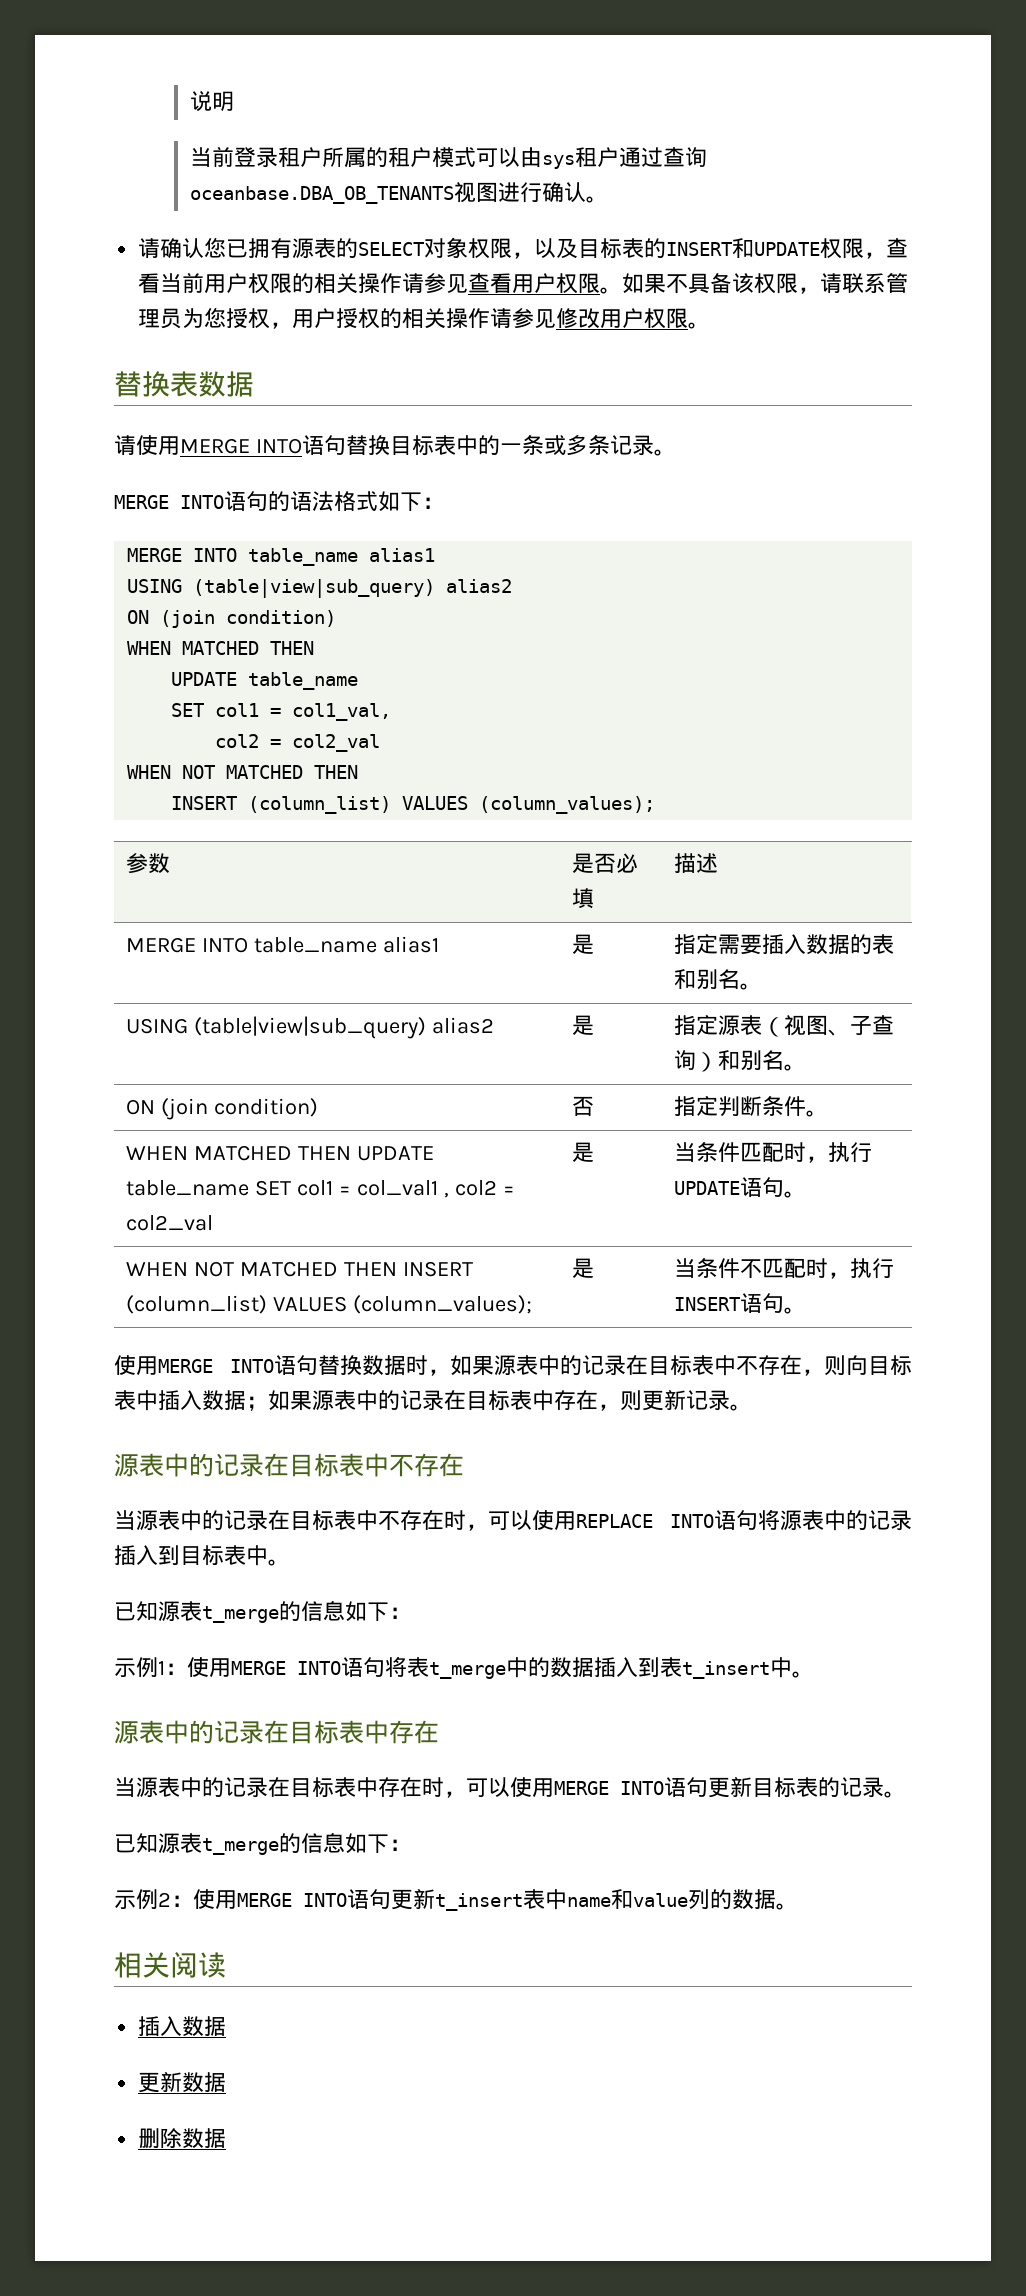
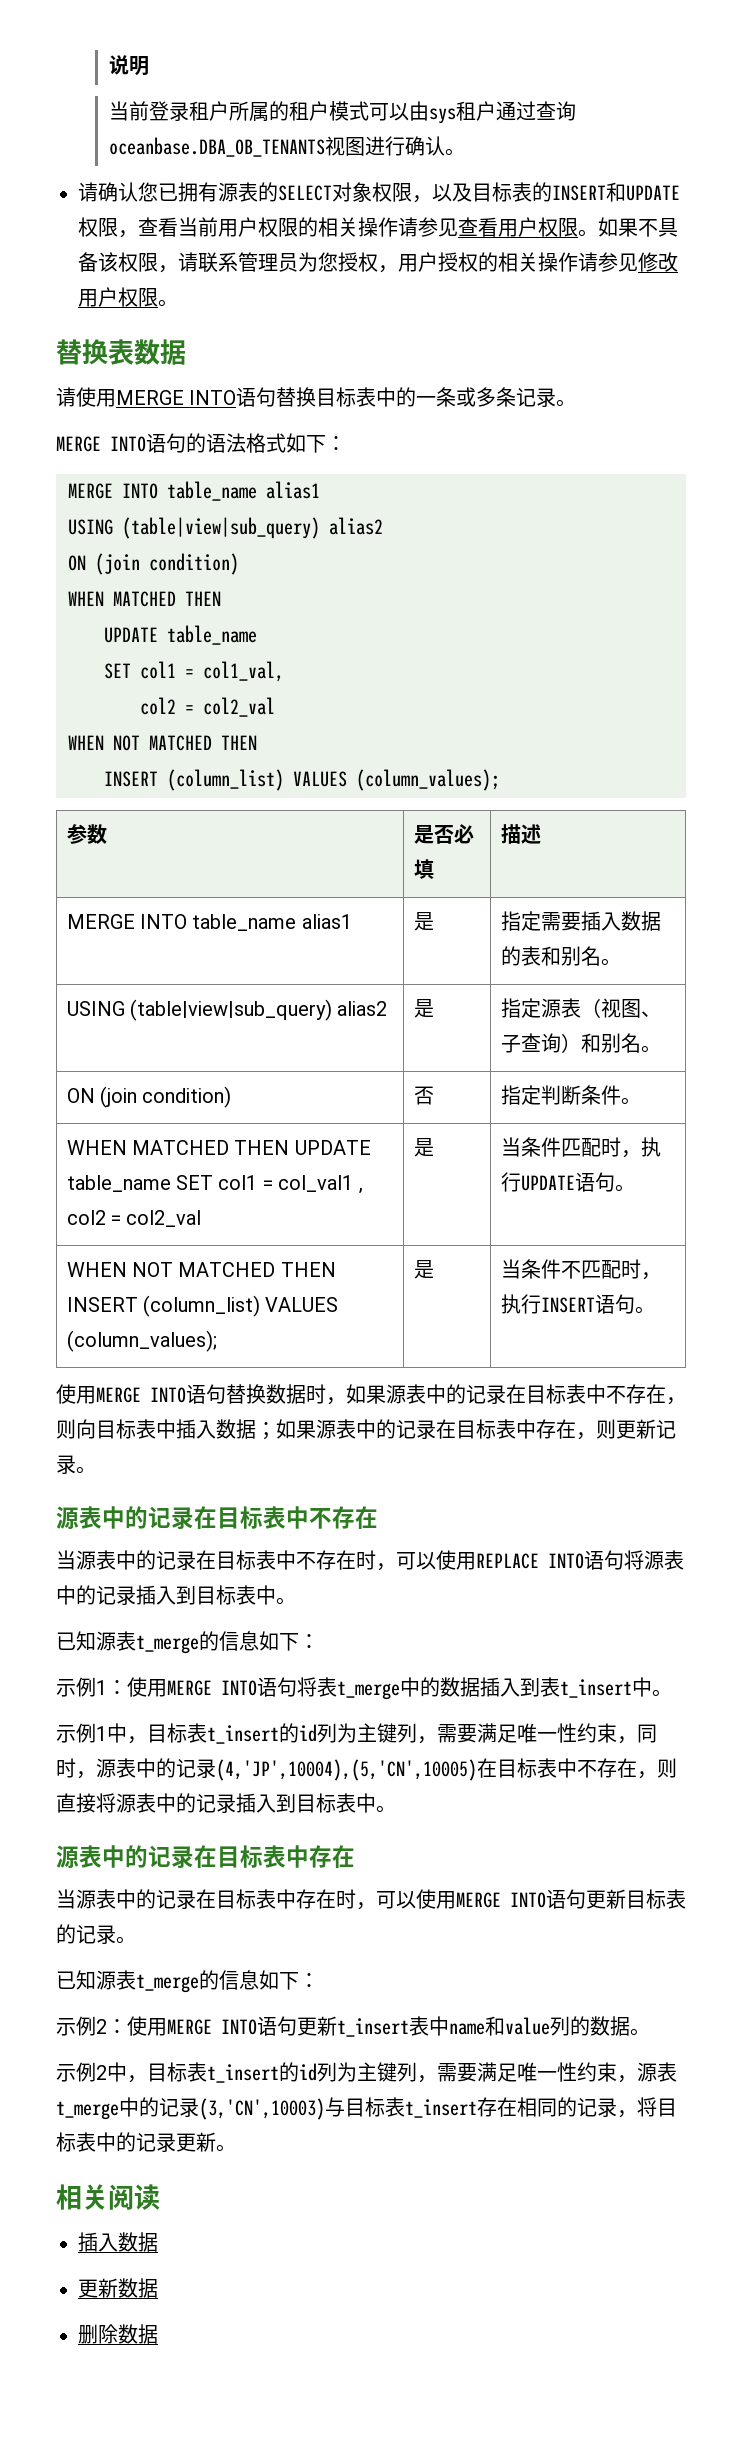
+ 示例1中，目标表t_insert的id列为主键列，需要满足唯一性约束，同时，源表中的记录(4,'JP',10004),(5,'CN',10005)在目标表中不存在，则直接将源表中的记录插入到目标表中。
+ 示例2中，目标表t_insert的id列为主键列，需要满足唯一性约束，源表t_merge中的记录(3,'CN',10003)与目标表t_insert存在相同的记录，将目标表中的记录更新。

